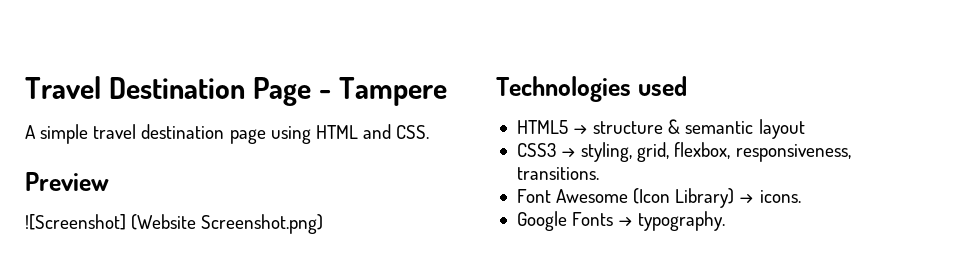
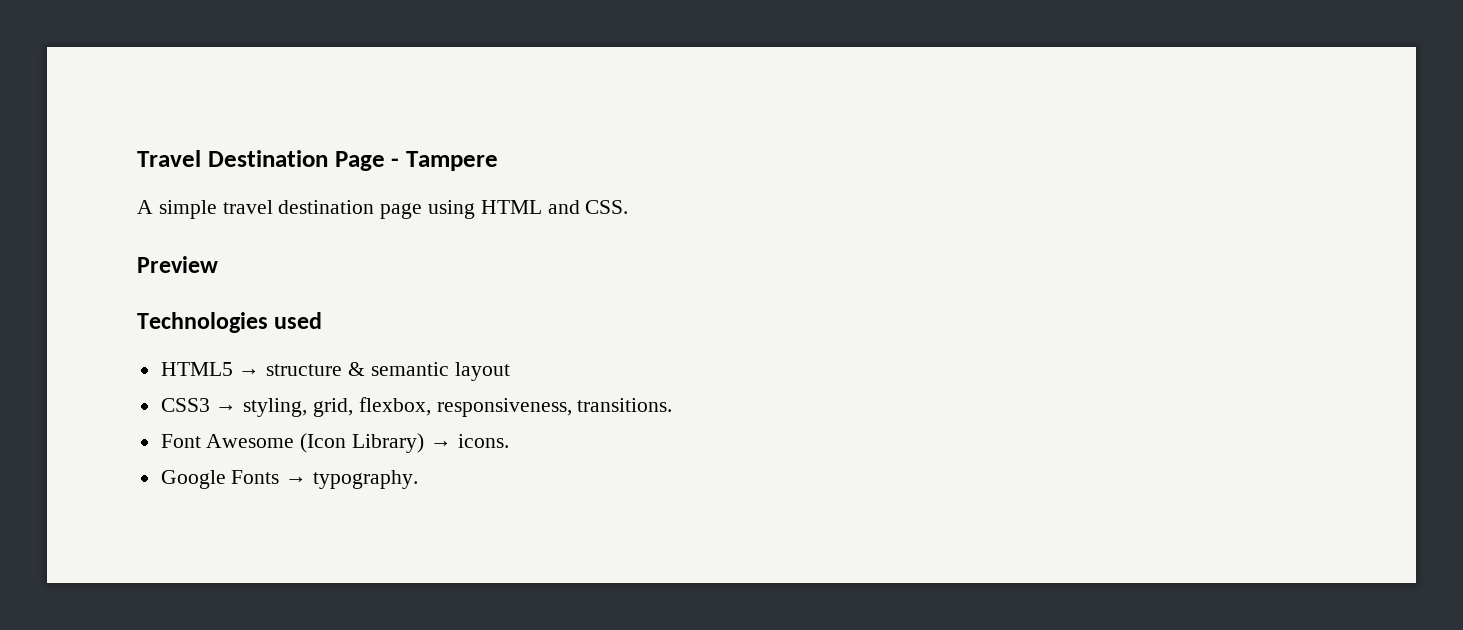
- ![Screenshot] (Website Screenshot.png)

